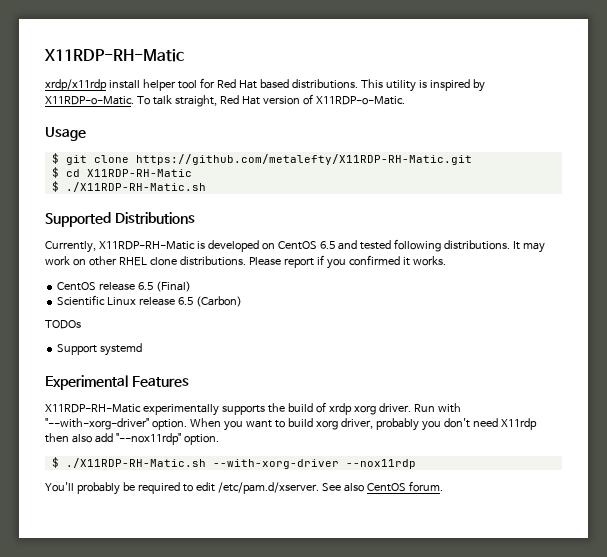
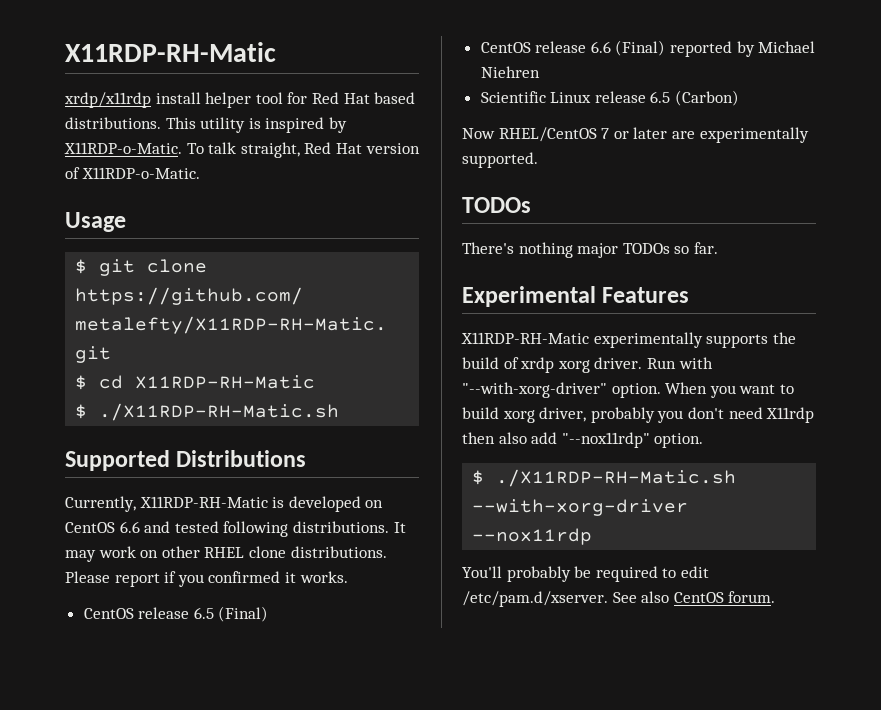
- Currently, X11RDP-RH-Matic is developed on CentOS 6.5 and tested following distributions.
+ Currently, X11RDP-RH-Matic is developed on CentOS 6.6 and tested following distributions.
+ CentOS release 6.6 (Final) reported by Michael Niehren
+ Now RHEL/CentOS 7 or later are experimentally supported.
  TODOs
- Support systemd
+ There's nothing major TODOs so far.

